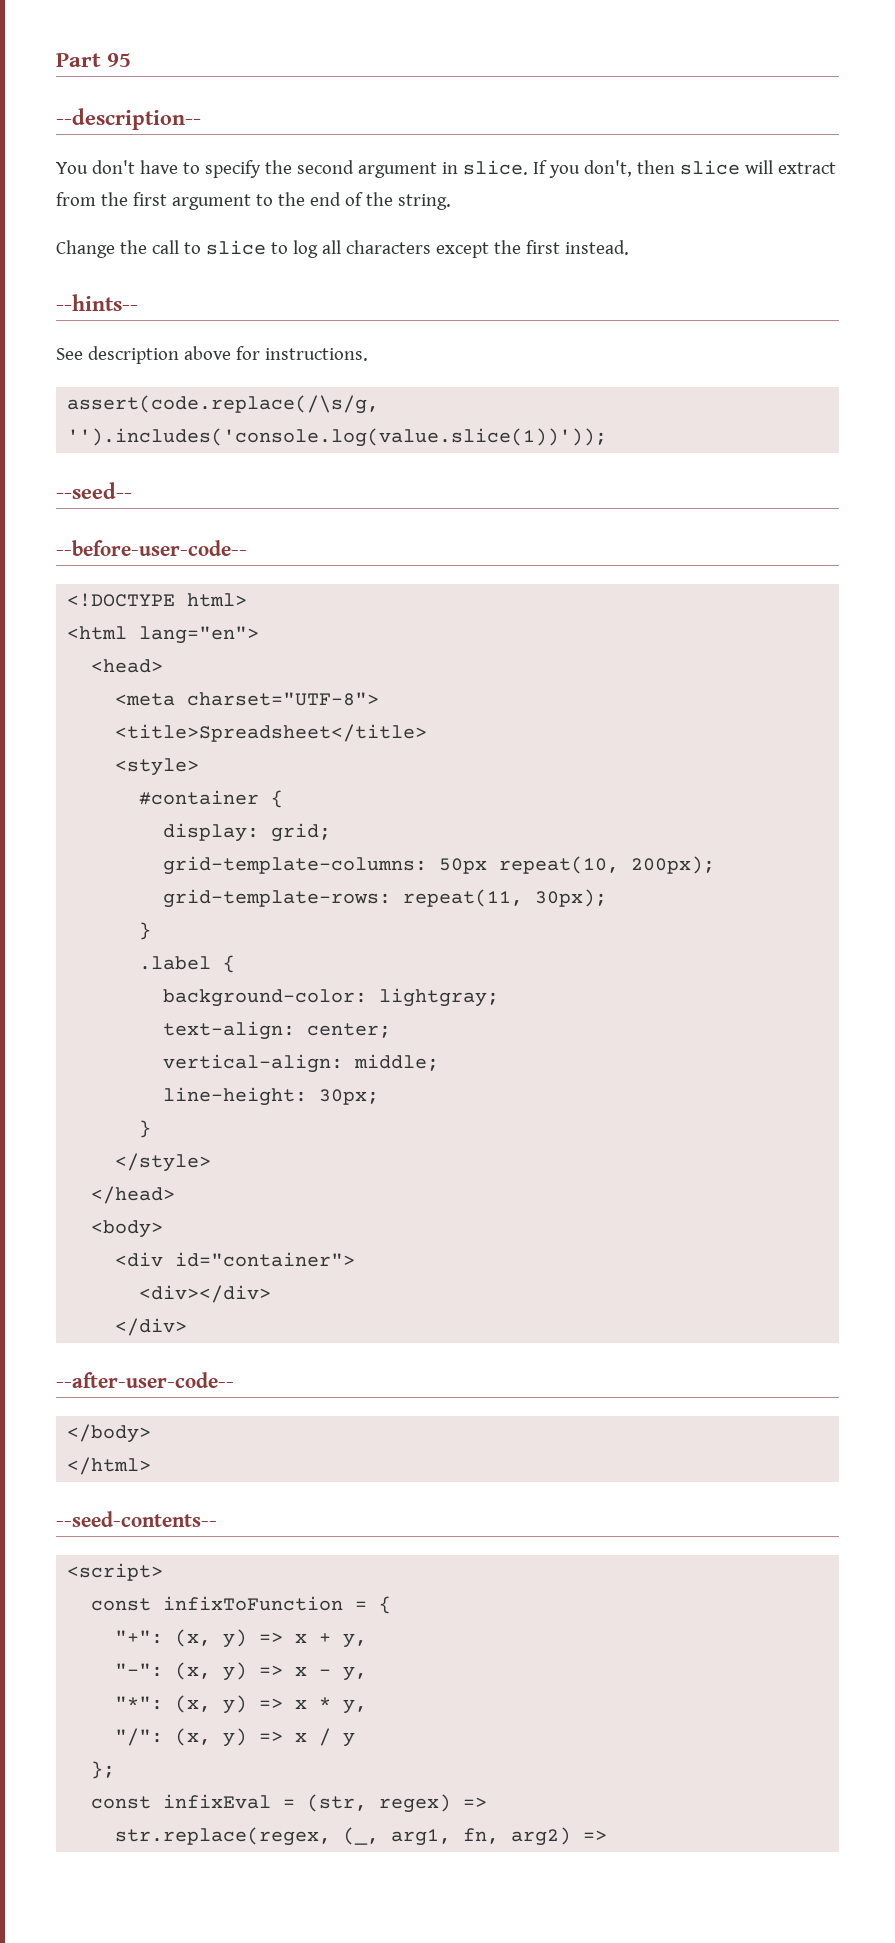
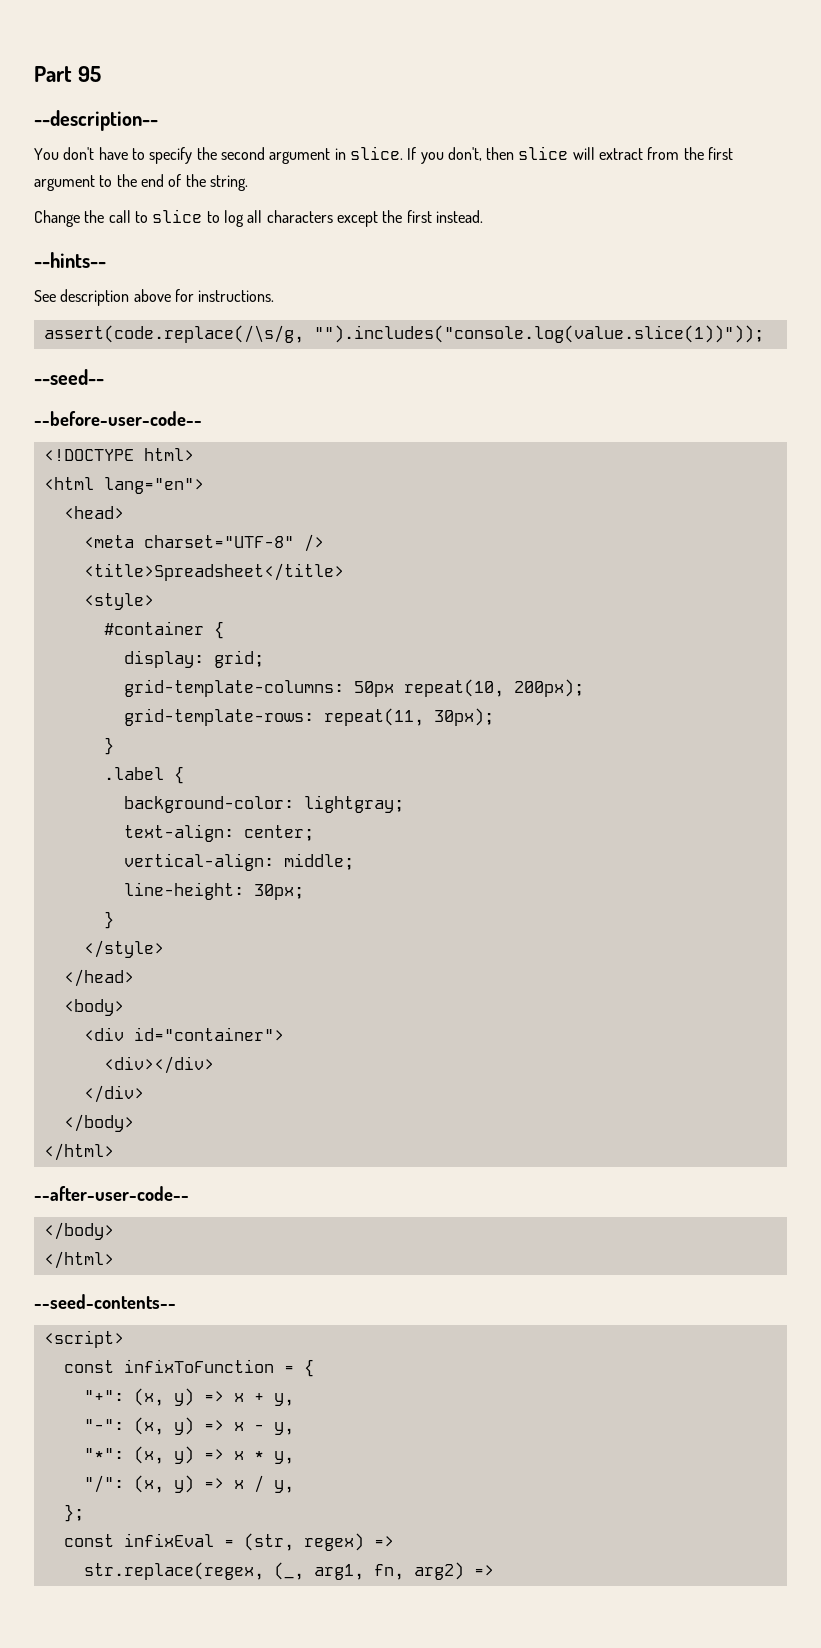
- assert(code.replace(/\s/g, '').includes('console.log(value.slice(1))'));
+ assert(code.replace(/\s/g, "").includes("console.log(value.slice(1))"));
- <meta charset="UTF-8">
+ <meta charset="UTF-8" />
  </div>
+ </body>
+ </html>
- "/": (x, y) => x / y
+ "/": (x, y) => x / y,

